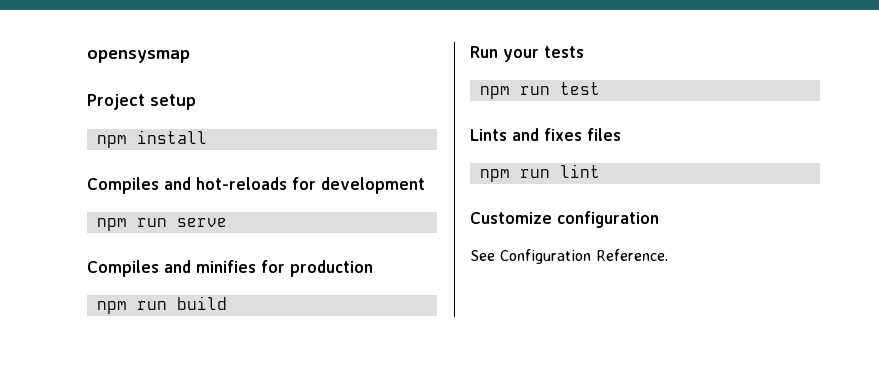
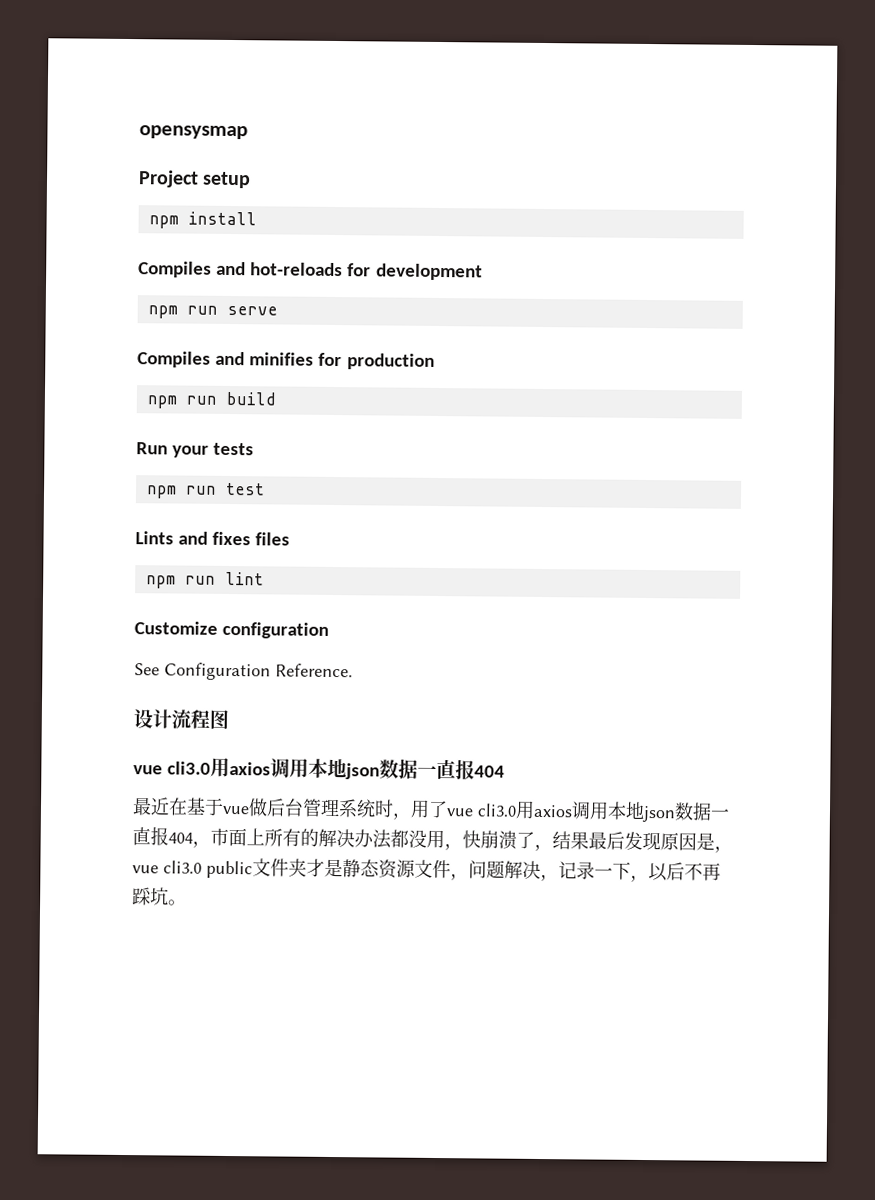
+ 设计流程图
+ vue cli3.0用axios调用本地json数据一直报404
+ 最近在基于vue做后台管理系统时，用了vue cli3.0用axios调用本地json数据一直报404，市面上所有的解决办法都没用，快崩溃了，结果最后发现原因是，vue cli3.0 public文件夹才是静态资源文件，问题解决，记录一下，以后不再踩坑。

